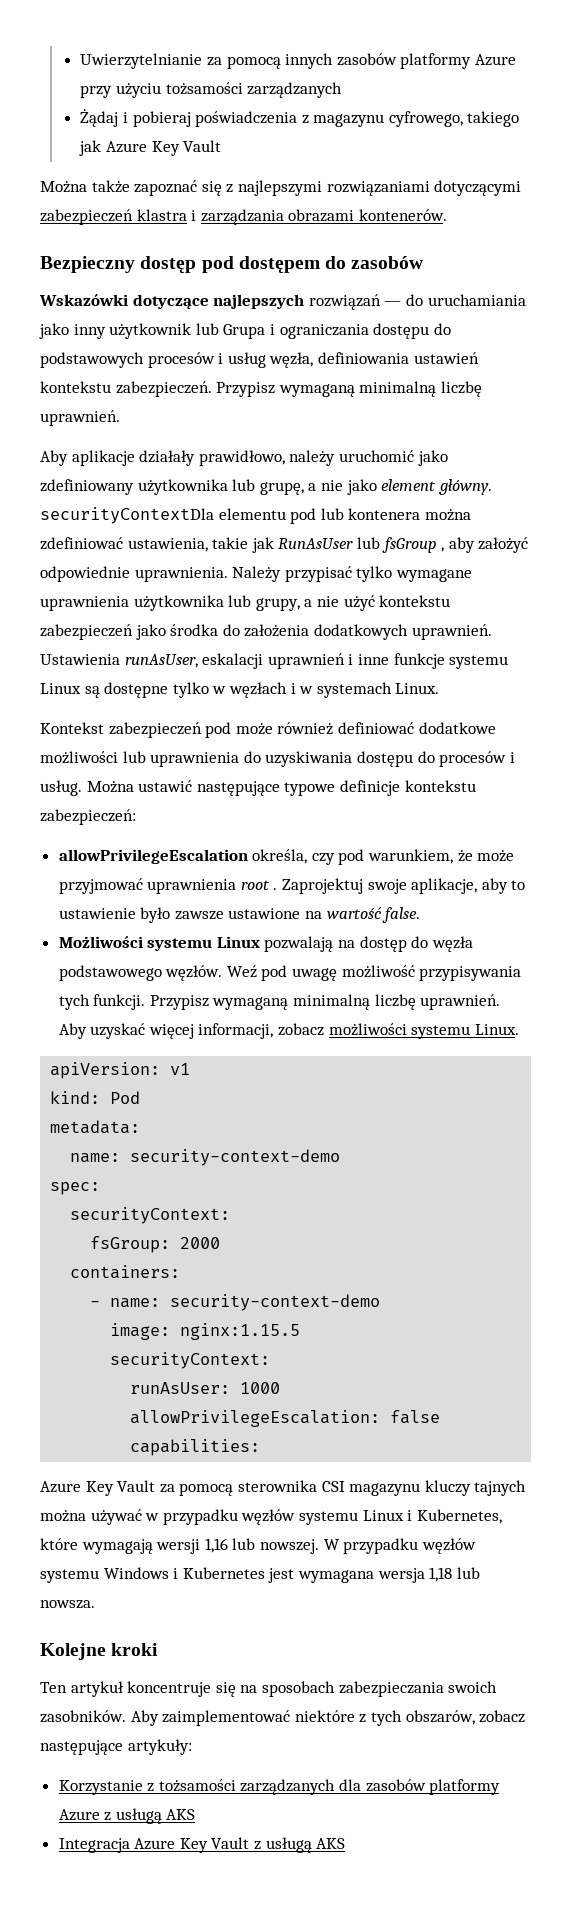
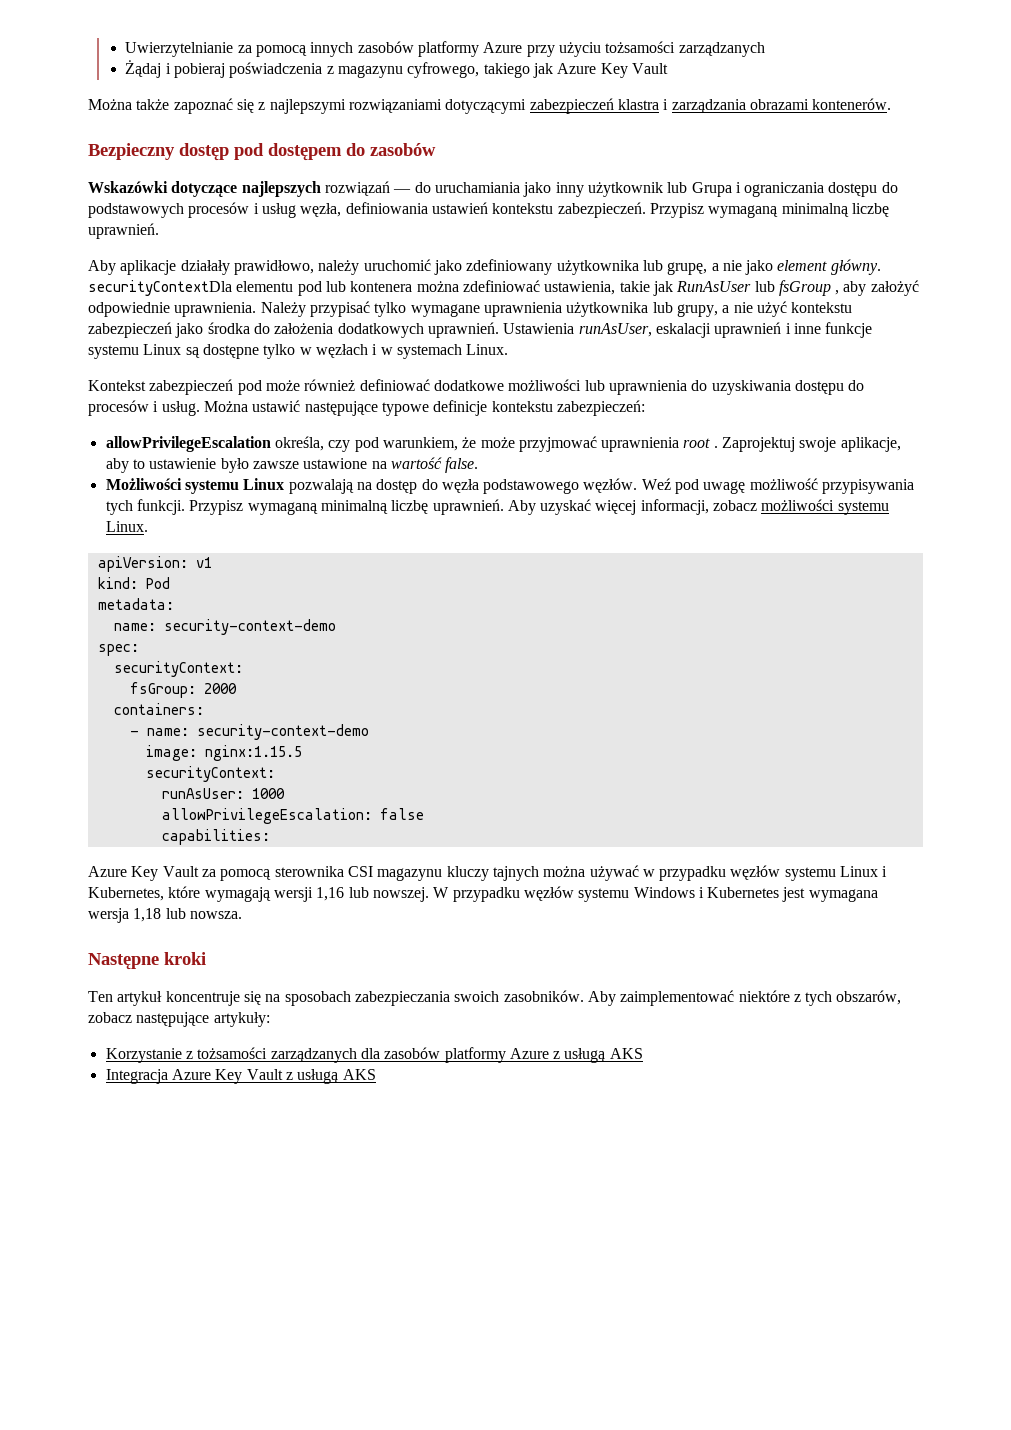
- Kolejne kroki
+ Następne kroki

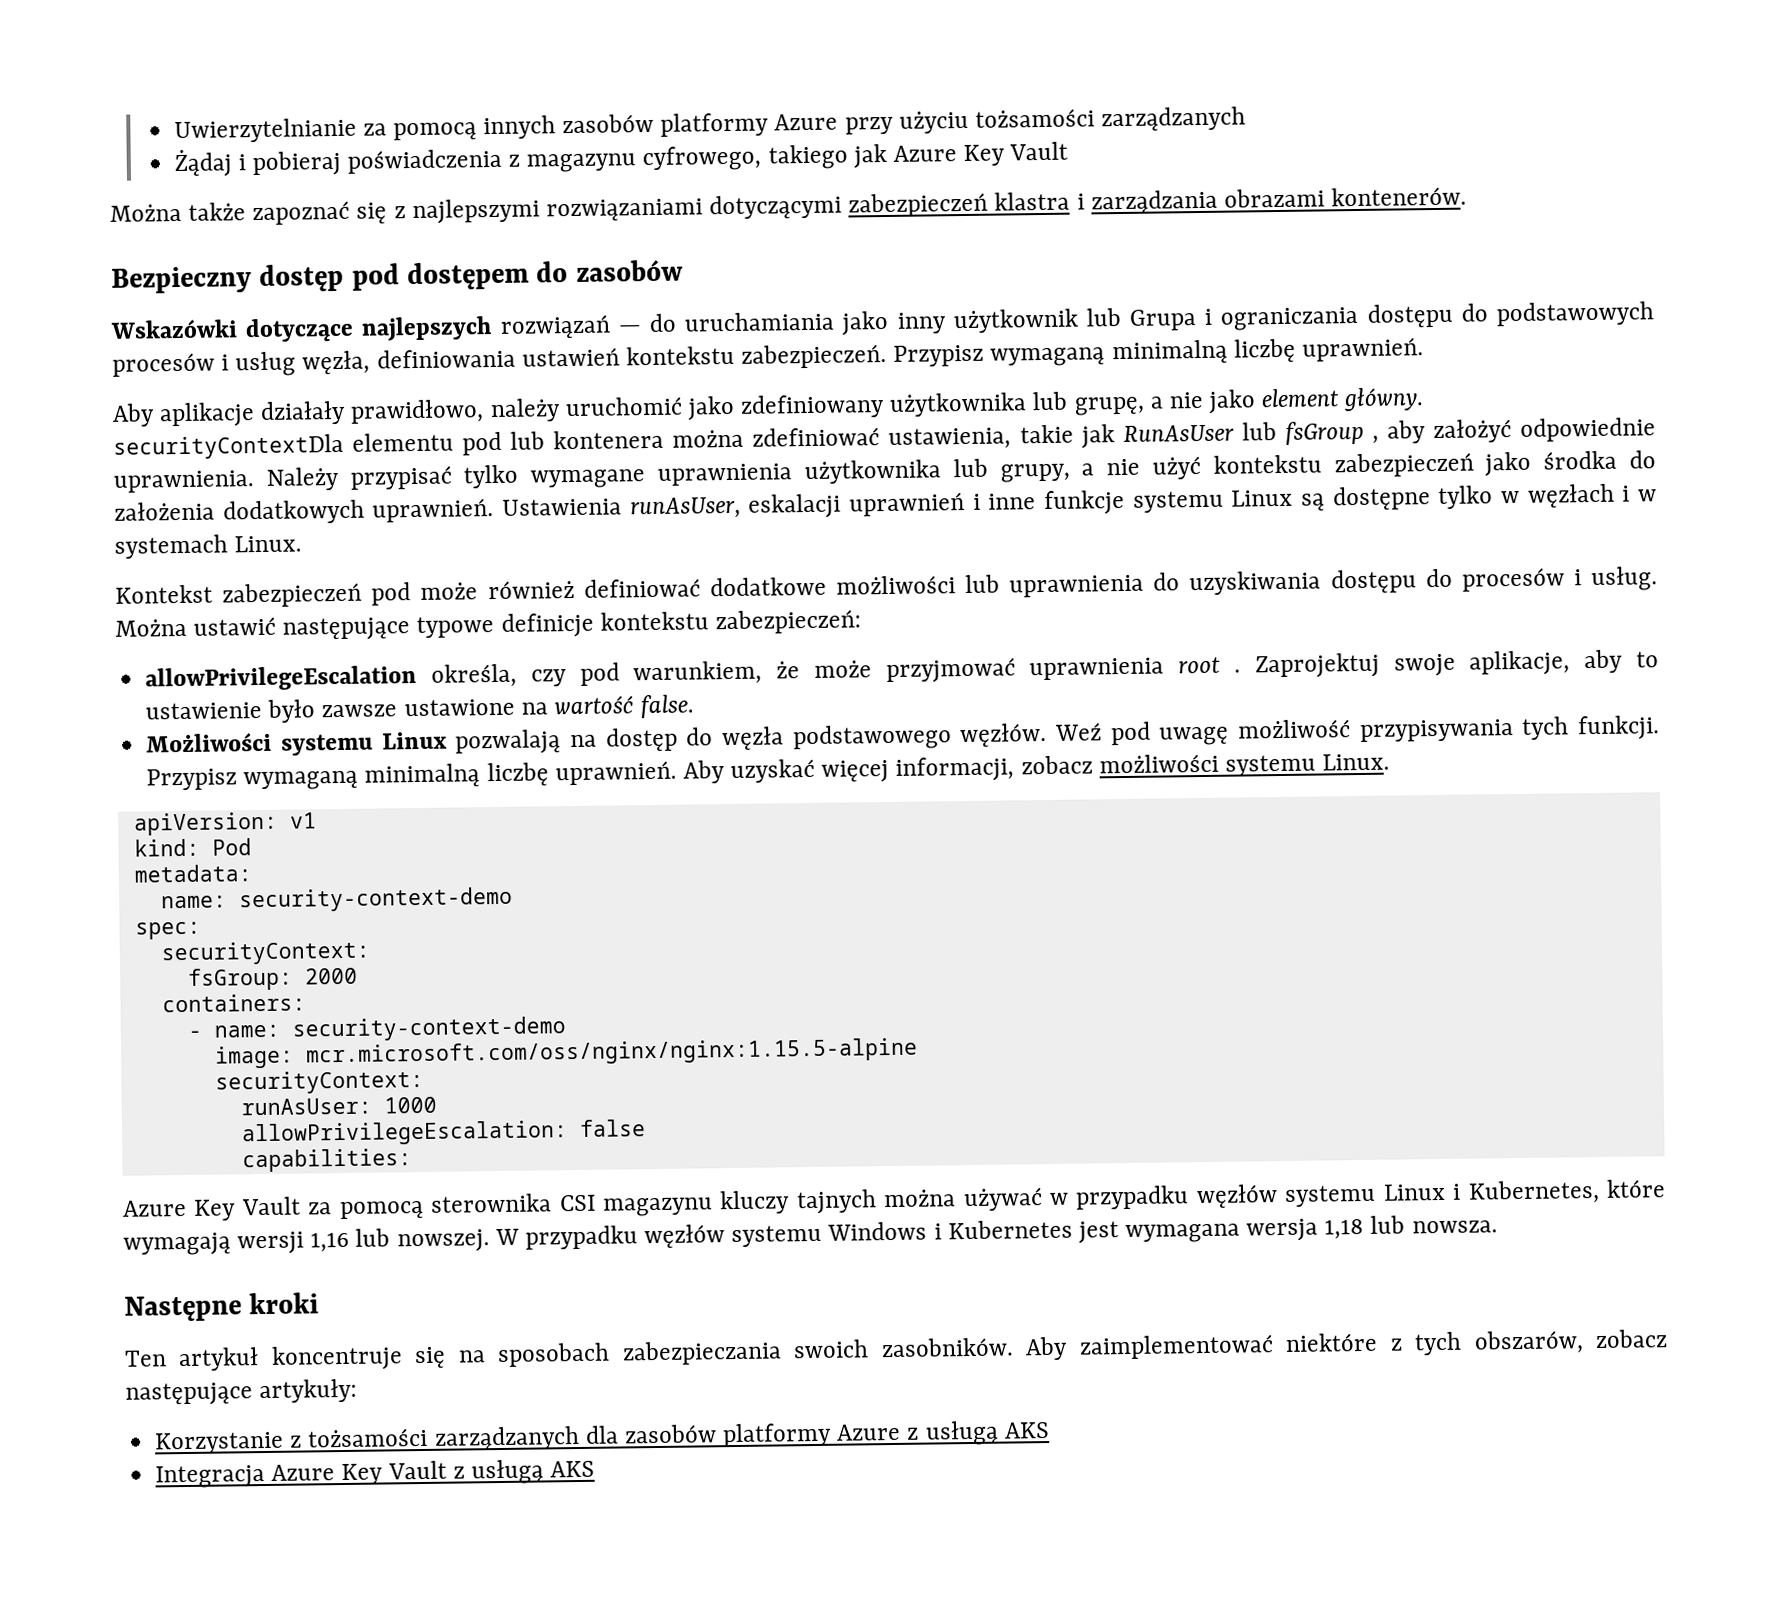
- image: nginx:1.15.5
+ image: mcr.microsoft.com/oss/nginx/nginx:1.15.5-alpine

